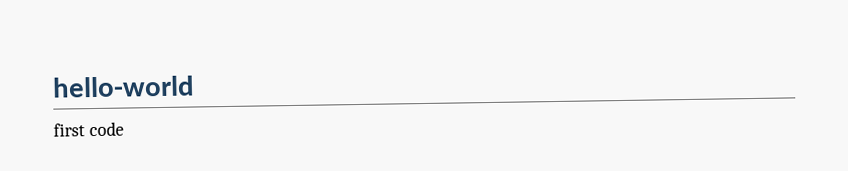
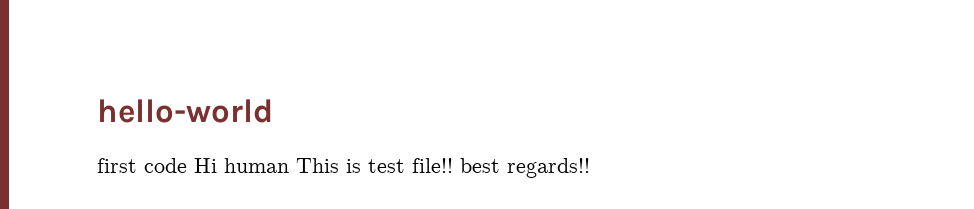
- first code
+ first code Hi human This is test file!! best regards!!

